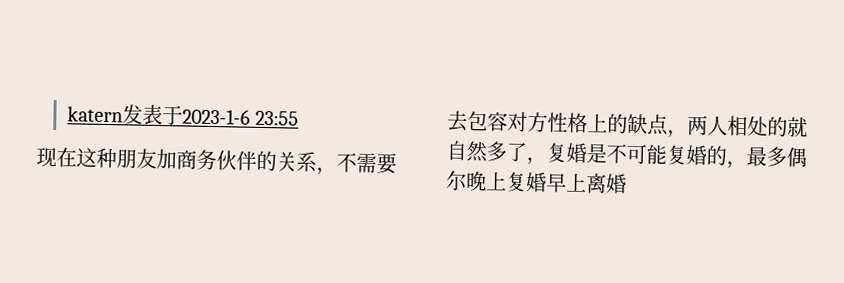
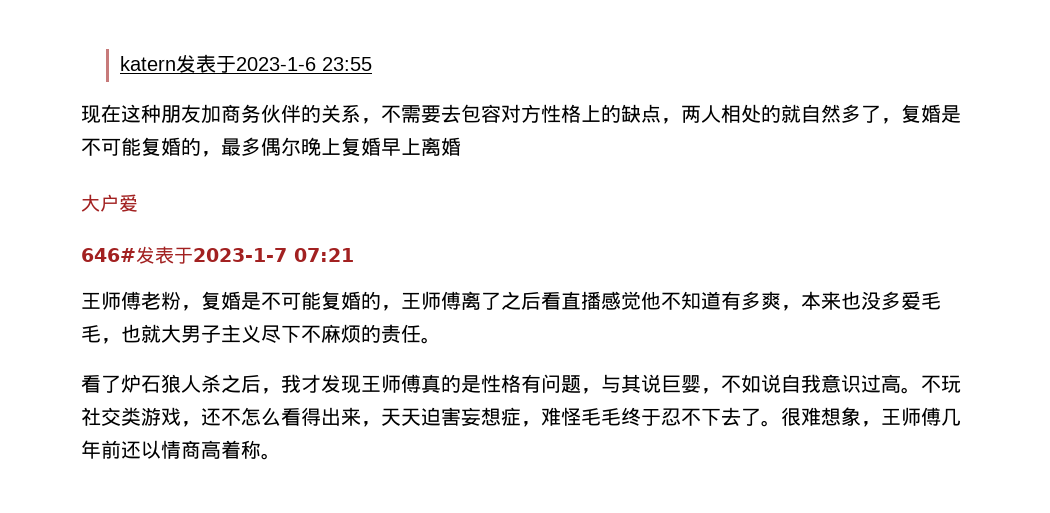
+ 大户爱
+ 646#发表于2023-1-7 07:21
+ 王师傅老粉，复婚是不可能复婚的，王师傅离了之后看直播感觉他不知道有多爽，本来也没多爱毛毛，也就大男子主义尽下不麻烦的责任。
+ 看了炉石狼人杀之后，我才发现王师傅真的是性格有问题，与其说巨婴，不如说自我意识过高。不玩社交类游戏，还不怎么看得出来，天天迫害妄想症，难怪毛毛终于忍不下去了。很难想象，王师傅几年前还以情商高着称。

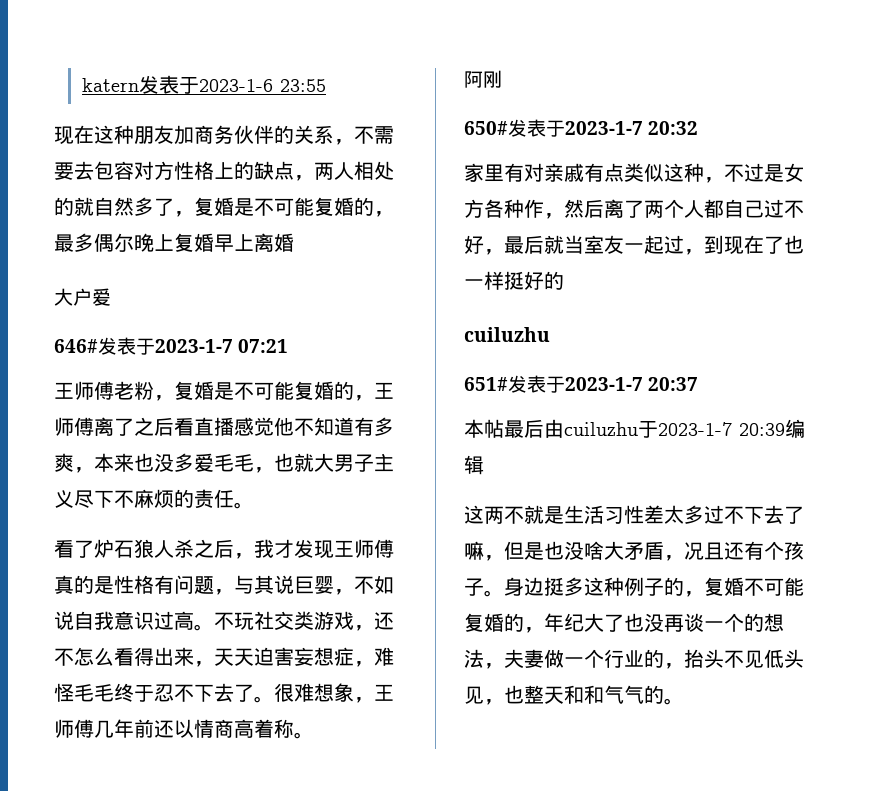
+ 阿刚
+ 650#发表于2023-1-7 20:32
+ 家里有对亲戚有点类似这种，不过是女方各种作，然后离了两个人都自己过不好，最后就当室友一起过，到现在了也一样挺好的
+ cuiluzhu
+ 651#发表于2023-1-7 20:37
+ 本帖最后由cuiluzhu于2023-1-7 20:39编辑
+ 这两不就是生活习性差太多过不下去了嘛，但是也没啥大矛盾，况且还有个孩子。身边挺多这种例子的，复婚不可能复婚的，年纪大了也没再谈一个的想法，夫妻做一个行业的，抬头不见低头见，也整天和和气气的。

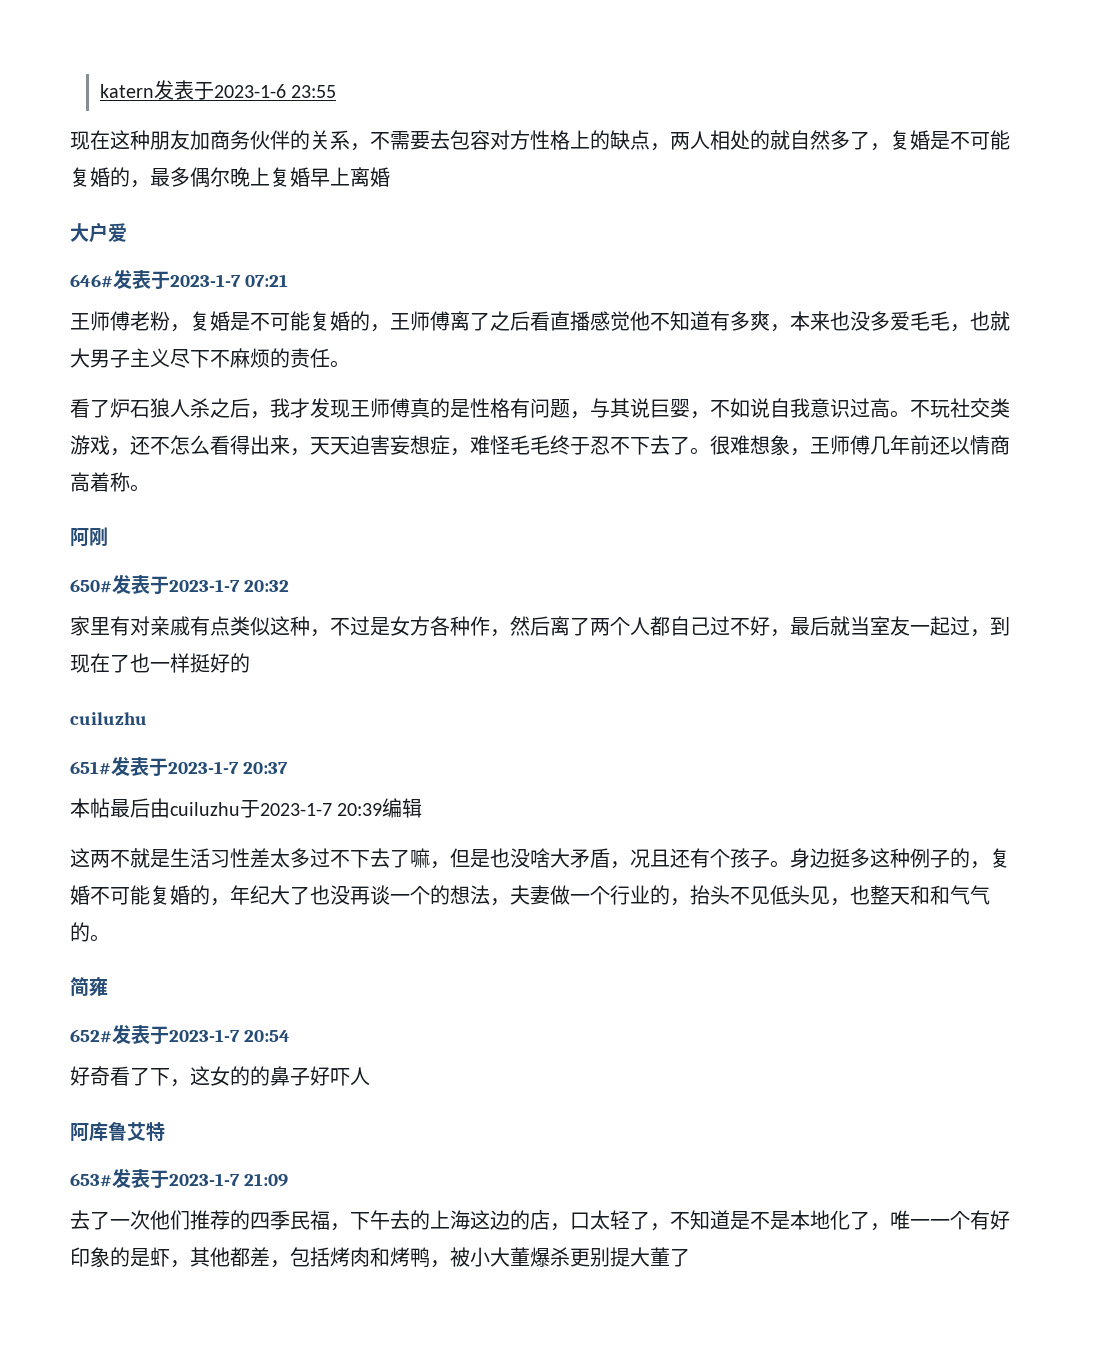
+ 简雍
+ 652#发表于2023-1-7 20:54
+ 好奇看了下，这女的的鼻子好吓人
+ 阿库鲁艾特
+ 653#发表于2023-1-7 21:09
+ 去了一次他们推荐的四季民福，下午去的上海这边的店，口太轻了，不知道是不是本地化了，唯一一个有好印象的是虾，其他都差，包括烤肉和烤鸭，被小大董爆杀更别提大董了

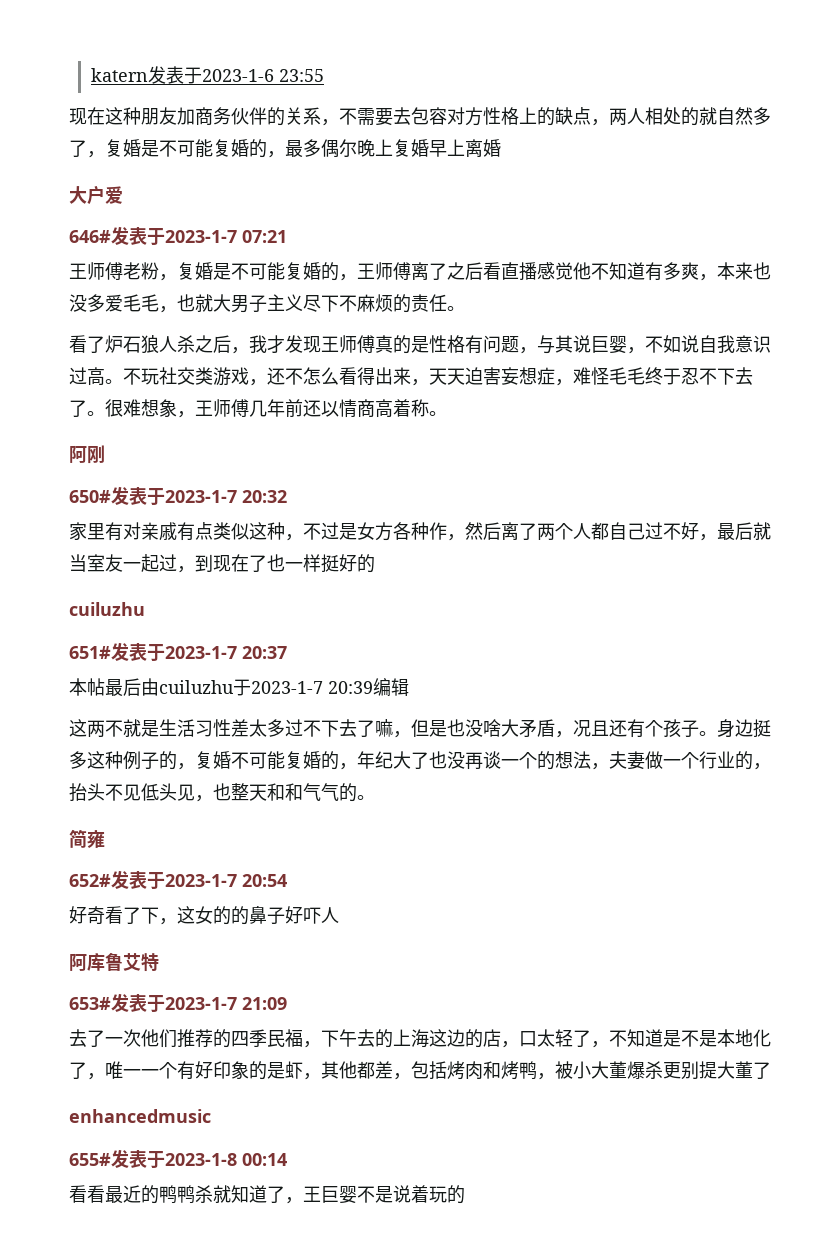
+ enhancedmusic
+ 655#发表于2023-1-8 00:14
+ 看看最近的鸭鸭杀就知道了，王巨婴不是说着玩的

